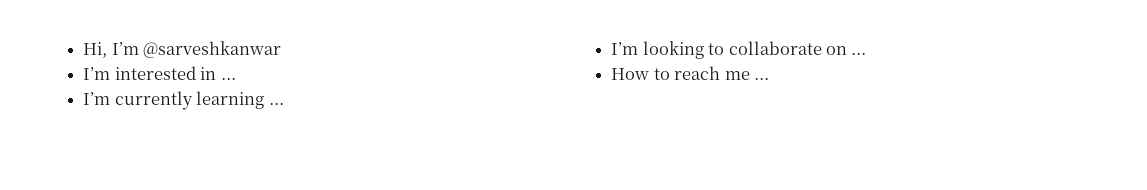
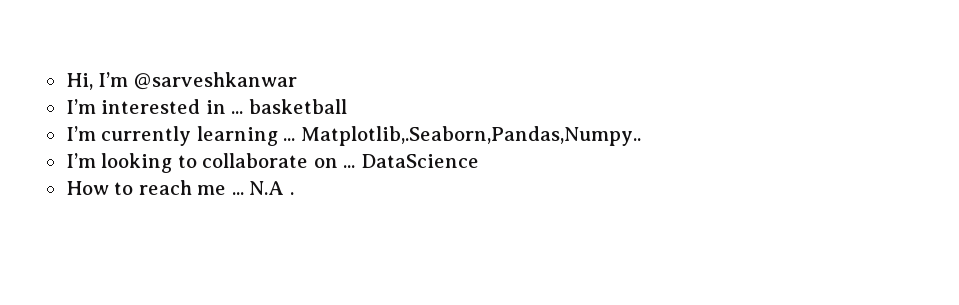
- I’m interested in ...
+ I’m interested in ... basketball
+ Matplotlib,.Seaborn,Pandas,Numpy..
+ DataScience
+ N.A .

